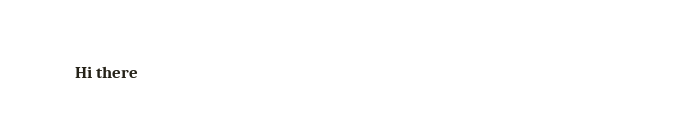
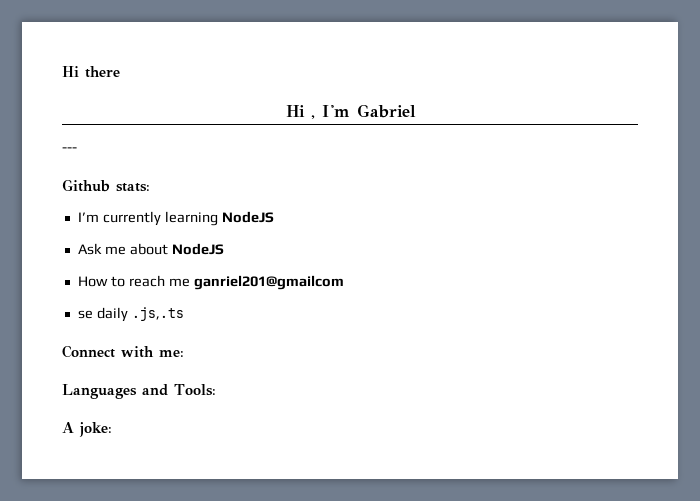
+ Hi , I'm Gabriel
+ ---
+ Github stats:
+ I’m currently learning NodeJS
+ Ask me about NodeJS
+ How to reach me ganriel201@gmailcom
+ se daily .js,.ts
+ Connect with me:
+ Languages and Tools:
+ A joke:

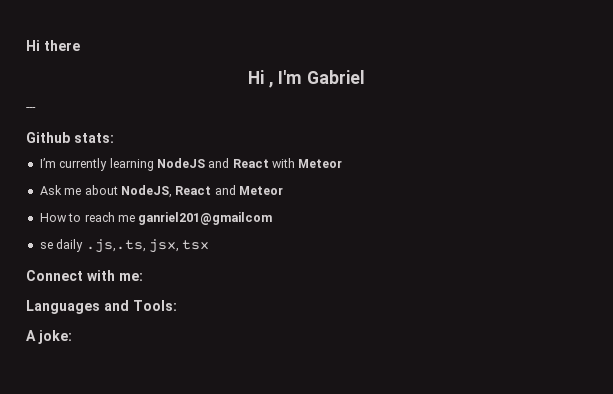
- I’m currently learning NodeJS
+ I’m currently learning NodeJS and React with Meteor
- Ask me about NodeJS
+ Ask me about NodeJS, React and Meteor
- se daily .js,.ts
+ se daily .js,.ts, jsx, tsx

